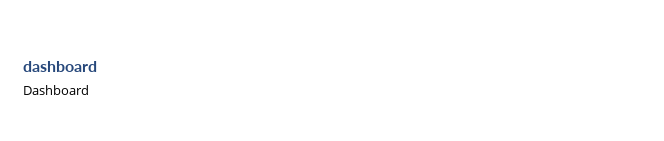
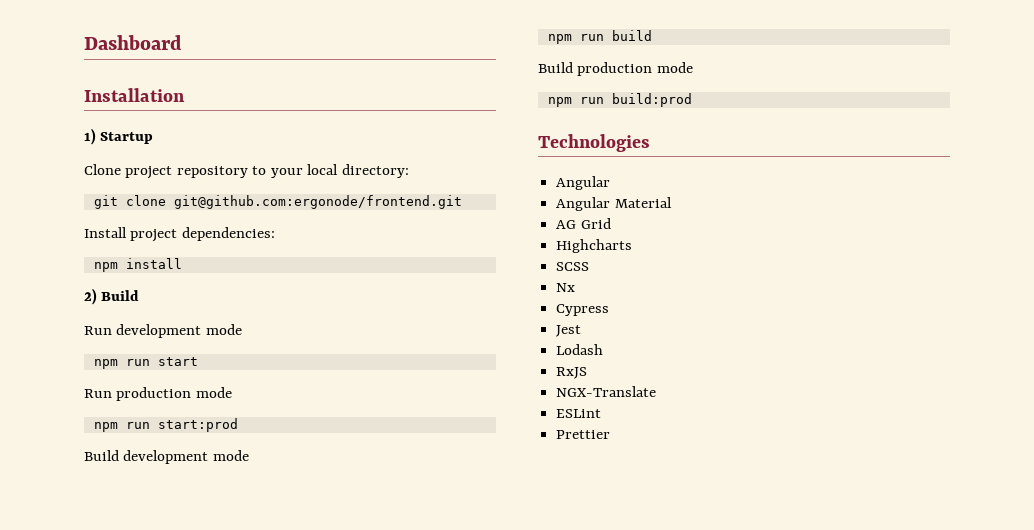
- dashboard
  Dashboard
+ Installation
+ 1) Startup
+ Clone project repository to your local directory:
+ git clone git@github.com:ergonode/frontend.git
+ Install project dependencies:
+ npm install
+ 2) Build
+ Run development mode
+ npm run start
+ Run production mode
+ npm run start:prod
+ Build development mode
+ npm run build
+ Build production mode
+ npm run build:prod
+ Technologies
+ Angular
+ Angular Material
+ AG Grid
+ Highcharts
+ SCSS
+ Nx
+ Cypress
+ Jest
+ Lodash
+ RxJS
+ NGX-Translate
+ ESLint
+ Prettier

